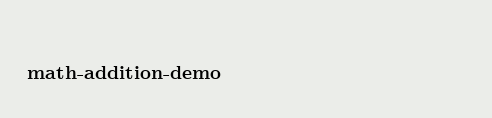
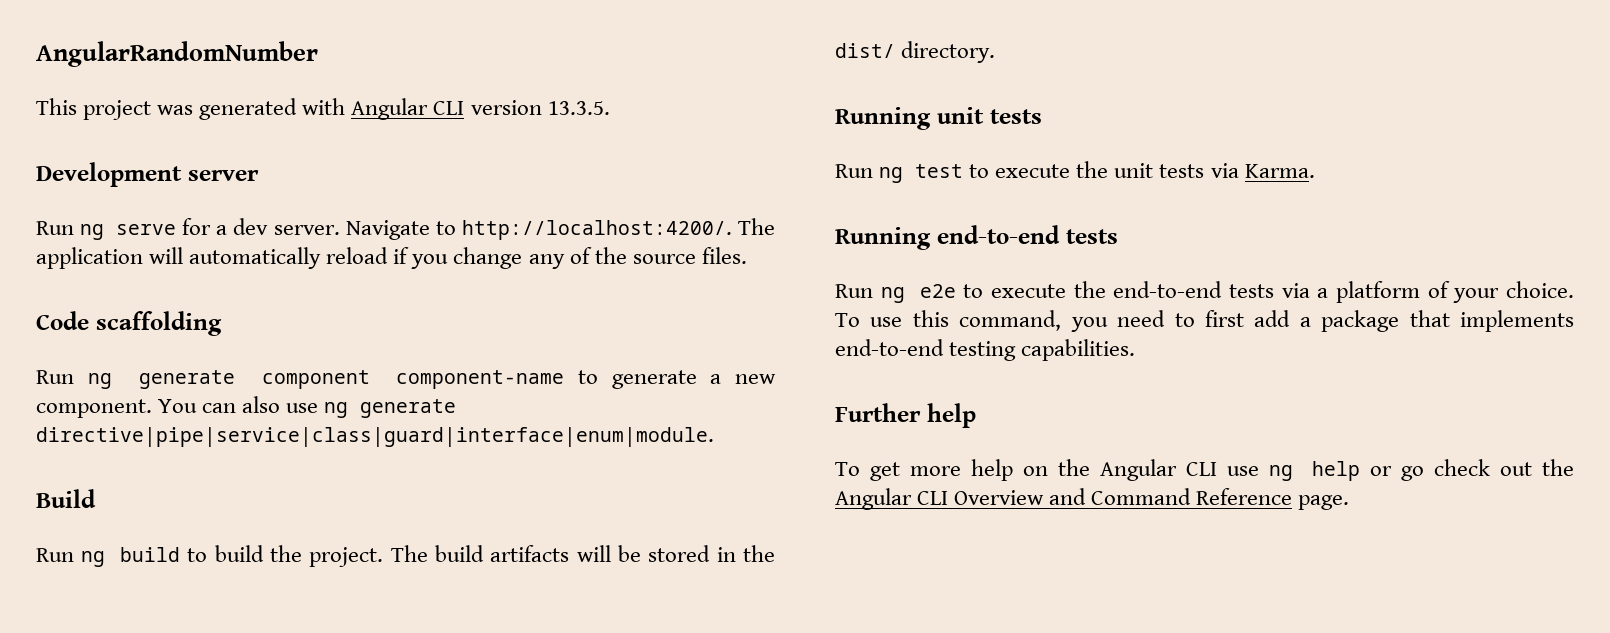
- math-addition-demo
+ AngularRandomNumber
+ This project was generated with Angular CLI version 13.3.5.
+ Development server
+ Run ng serve for a dev server. Navigate to http://localhost:4200/. The application will automatically reload if you change any of the source files.
+ Code scaffolding
+ Run ng generate component component-name to generate a new component. You can also use ng generate directive|pipe|service|class|guard|interface|enum|module.
+ Build
+ Run ng build to build the project. The build artifacts will be stored in the dist/ directory.
+ Running unit tests
+ Run ng test to execute the unit tests via Karma.
+ Running end-to-end tests
+ Run ng e2e to execute the end-to-end tests via a platform of your choice. To use this command, you need to first add a package that implements end-to-end testing capabilities.
+ Further help
+ To get more help on the Angular CLI use ng help or go check out the Angular CLI Overview and Command Reference page.

